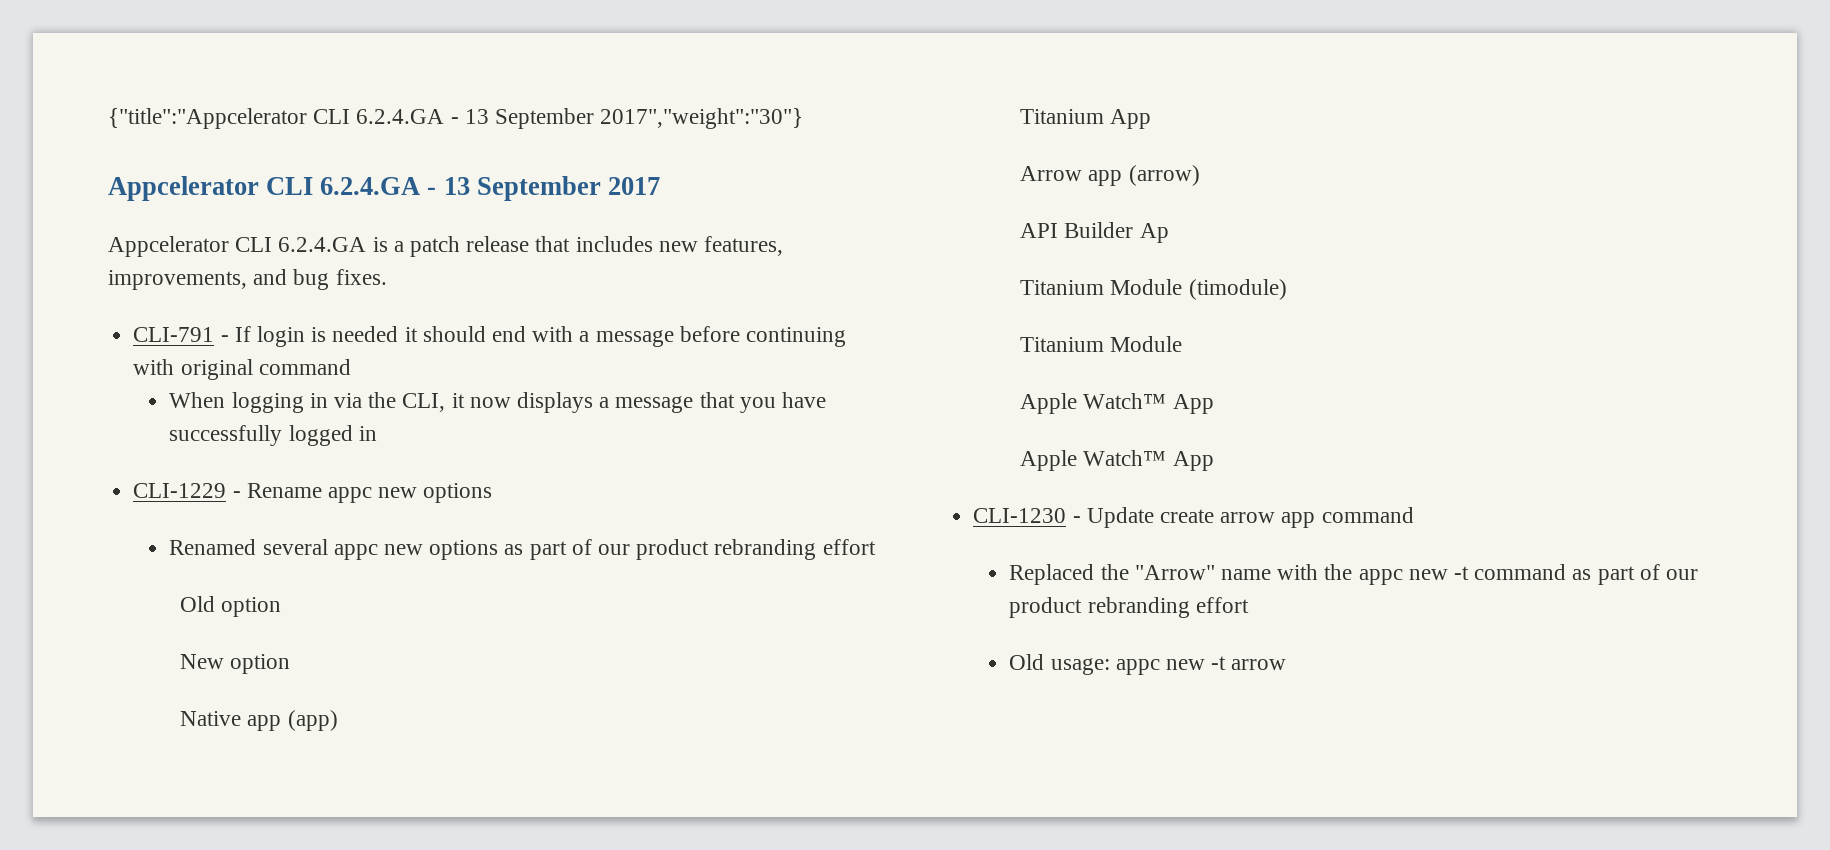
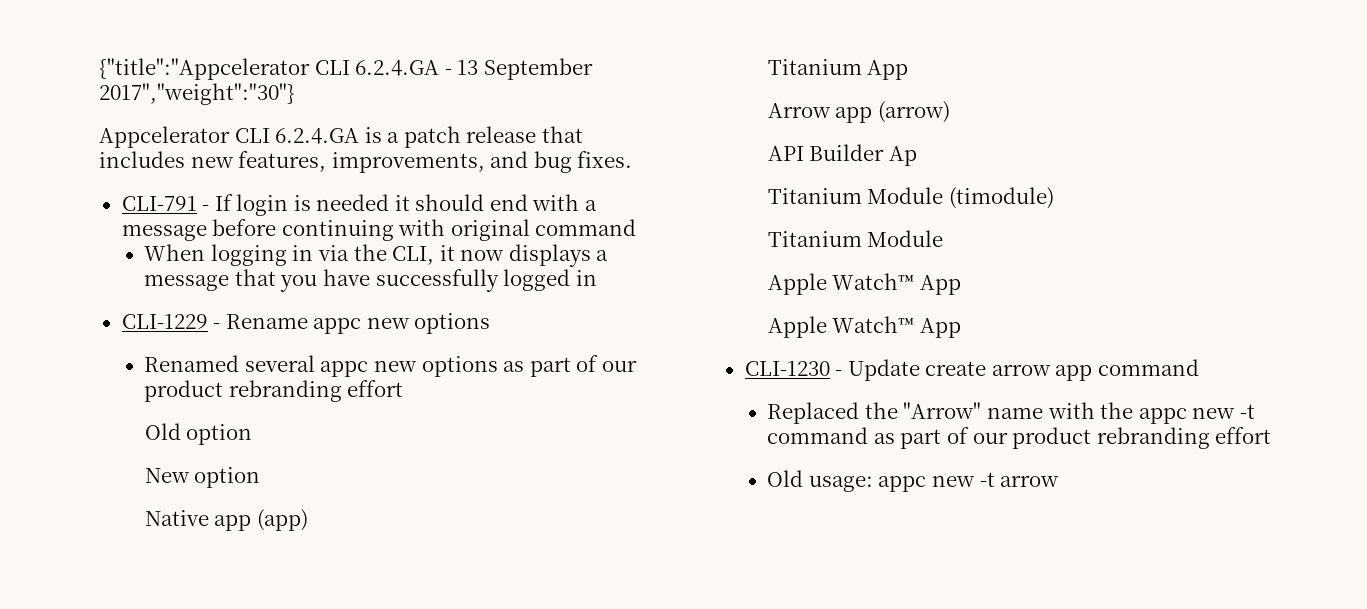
- Appcelerator CLI 6.2.4.GA - 13 September 2017

